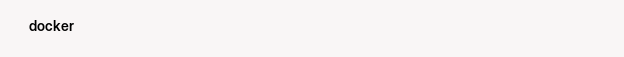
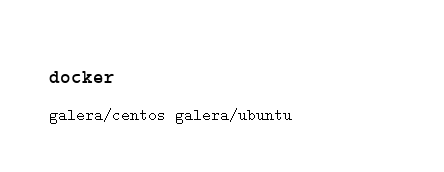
+ galera/centos galera/ubuntu

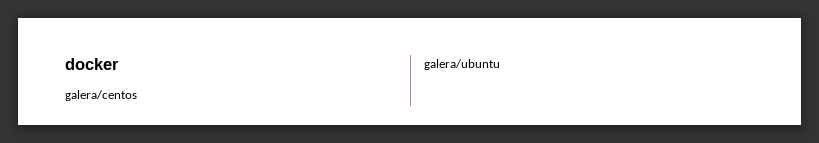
- galera/centos galera/ubuntu
+ galera/centos
+ galera/ubuntu

